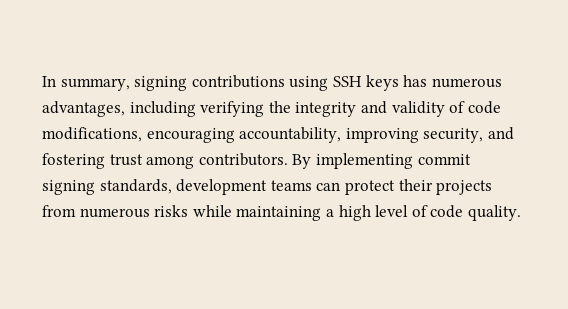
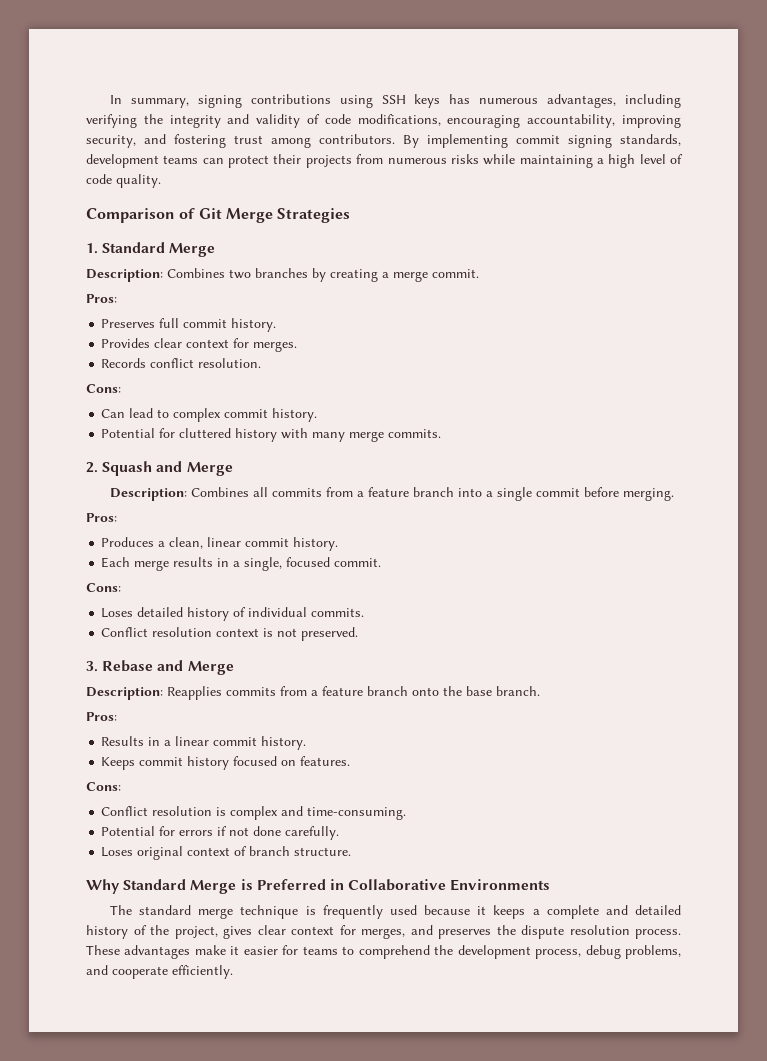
+ Comparison of Git Merge Strategies
+ 1. Standard Merge
+ Description: Combines two branches by creating a merge commit.
+ Pros:
+ Preserves full commit history.
+ Provides clear context for merges.
+ Records conflict resolution.
+ Cons:
+ Can lead to complex commit history.
+ Potential for cluttered history with many merge commits.
+ 2. Squash and Merge
+ Description: Combines all commits from a feature branch into a single commit before merging.
+ Pros:
+ Produces a clean, linear commit history.
+ Each merge results in a single, focused commit.
+ Cons:
+ Loses detailed history of individual commits.
+ Conflict resolution context is not preserved.
+ 3. Rebase and Merge
+ Description: Reapplies commits from a feature branch onto the base branch.
+ Pros:
+ Results in a linear commit history.
+ Keeps commit history focused on features.
+ Cons:
+ Conflict resolution is complex and time-consuming.
+ Potential for errors if not done carefully.
+ Loses original context of branch structure.
+ Why Standard Merge is Preferred in Collaborative Environments
+ The standard merge technique is frequently used because it keeps a complete and detailed history of the project, gives clear context for merges, and preserves the dispute resolution process. These advantages make it easier for teams to comprehend the development process, debug problems, and cooperate efficiently.

